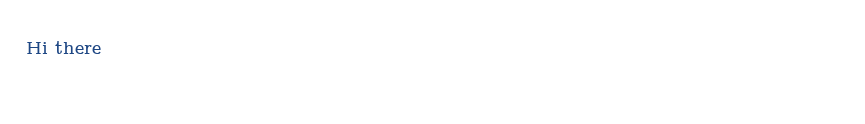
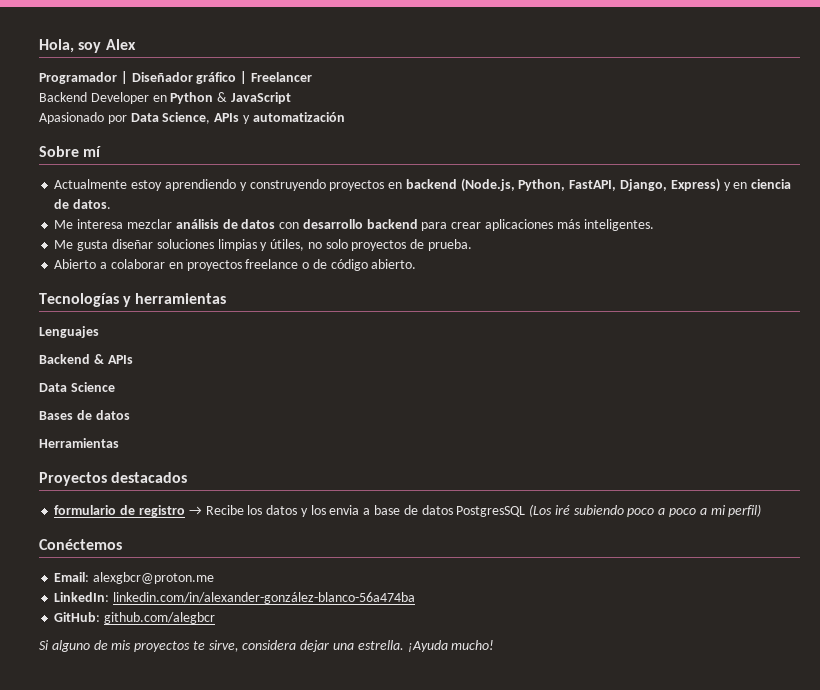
- Hi there
+ Hola, soy Alex
+ Programador | Diseñador gráfico | Freelancer
+ Backend Developer en Python & JavaScript
+ Apasionado por Data Science, APIs y automatización
+ Sobre mí
+ Actualmente estoy aprendiendo y construyendo proyectos en backend (Node.js, Python, FastAPI, Django, Express) y en ciencia de datos.
+ Me interesa mezclar análisis de datos con desarrollo backend para crear aplicaciones más inteligentes.
+ Me gusta diseñar soluciones limpias y útiles, no solo proyectos de prueba.
+ Abierto a colaborar en proyectos freelance o de código abierto.
+ Tecnologías y herramientas
+ Lenguajes
+ Backend & APIs
+ Data Science
+ Bases de datos
+ Herramientas
+ Proyectos destacados
+ formulario de registro → Recibe los datos y los envia a base de datos PostgresSQL (Los iré subiendo poco a poco a mi perfil)
+ Conéctemos
+ Email: alexgbcr@proton.me
+ LinkedIn: linkedin.com/in/alexander-gonzález-blanco-56a474ba
+ GitHub: github.com/alegbcr
+ Si alguno de mis proyectos te sirve, considera dejar una estrella. ¡Ayuda mucho!

